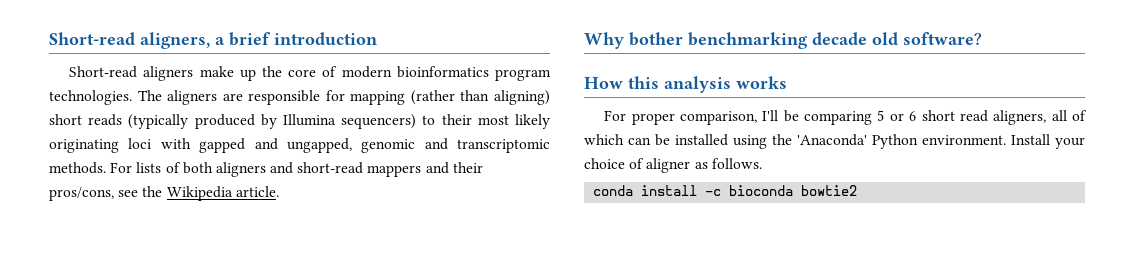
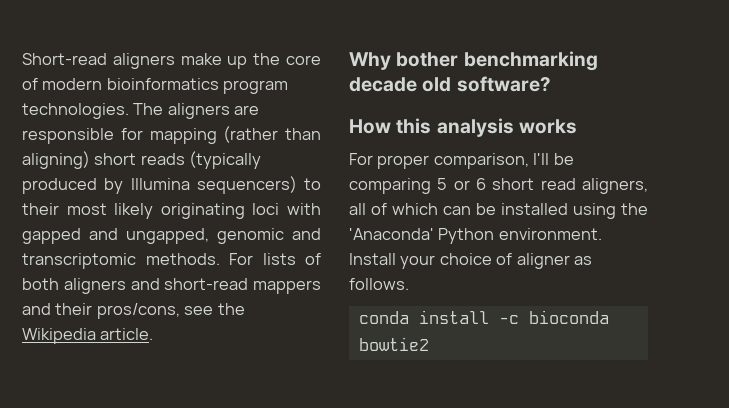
- Short-read aligners, a brief introduction

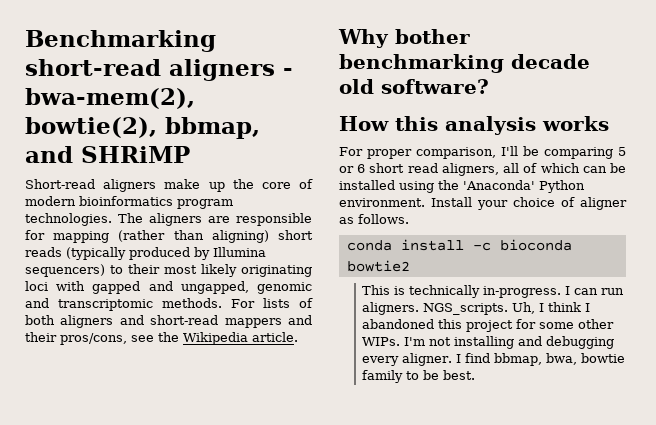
+ Benchmarking short-read aligners - bwa-mem(2), bowtie(2), bbmap, and SHRiMP
+ This is technically in-progress. I can run aligners. NGS_scripts. Uh, I think I abandoned this project for some other WIPs. I'm not installing and debugging every aligner. I find bbmap, bwa, bowtie family to be best.

